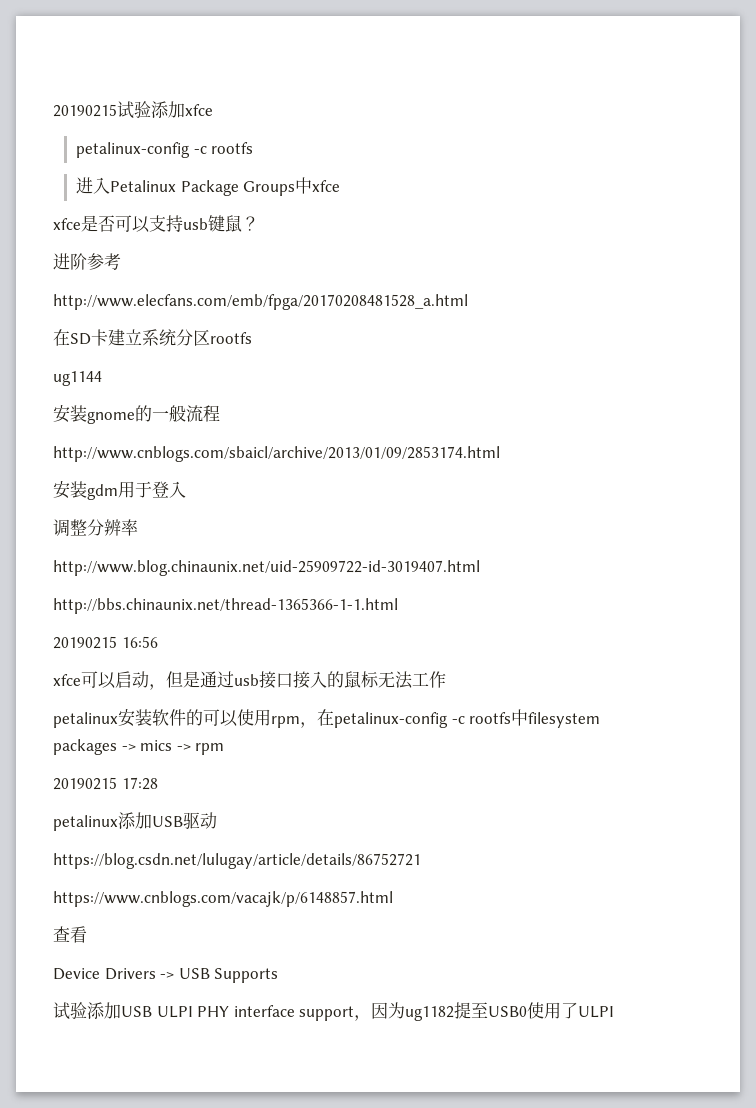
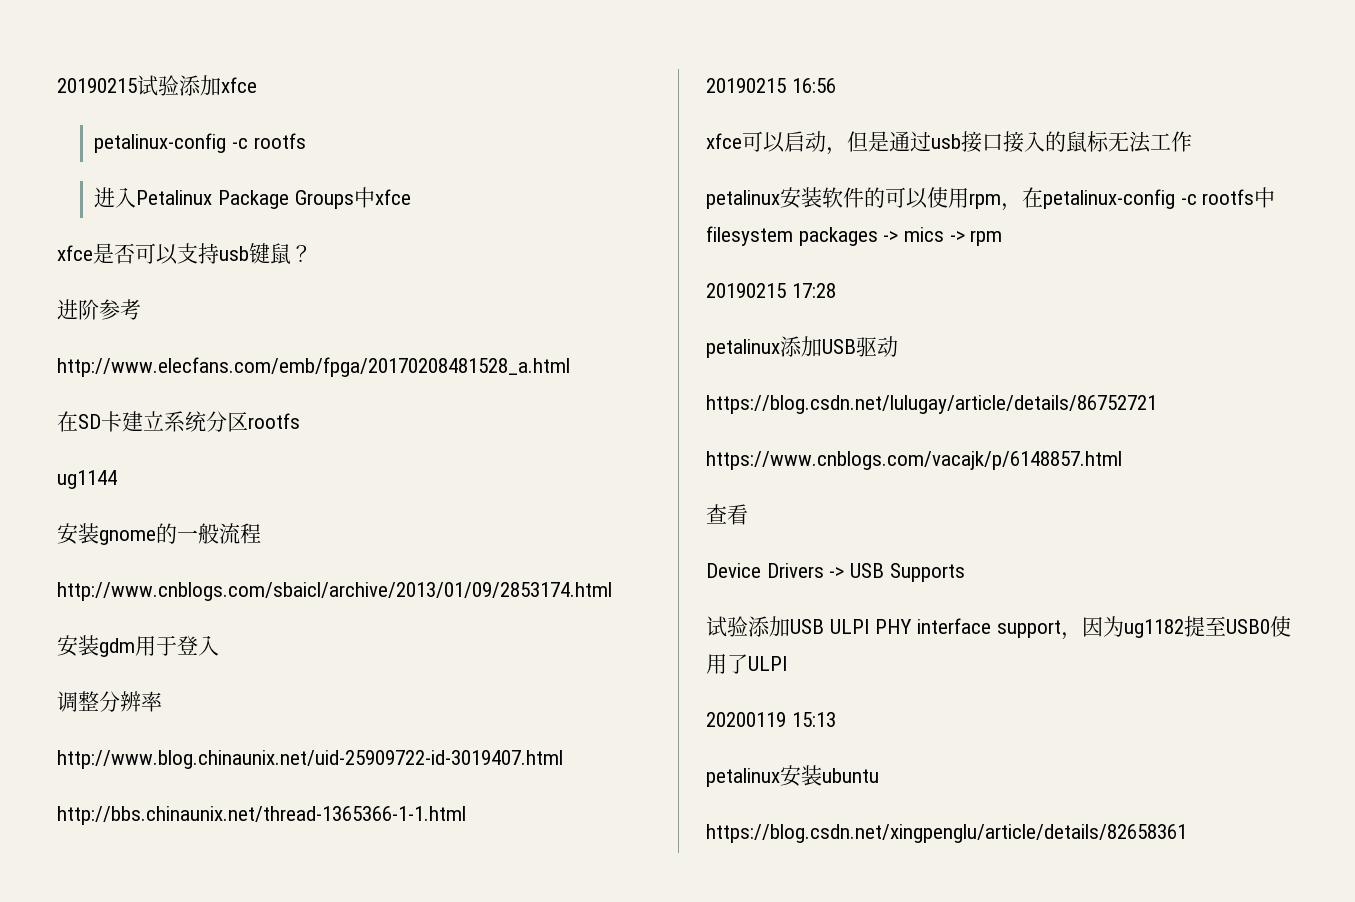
+ 20200119 15:13
+ petalinux安装ubuntu
+ https://blog.csdn.net/xingpenglu/article/details/82658361

